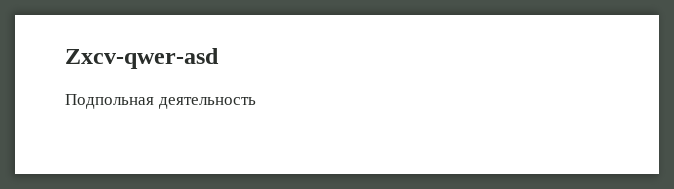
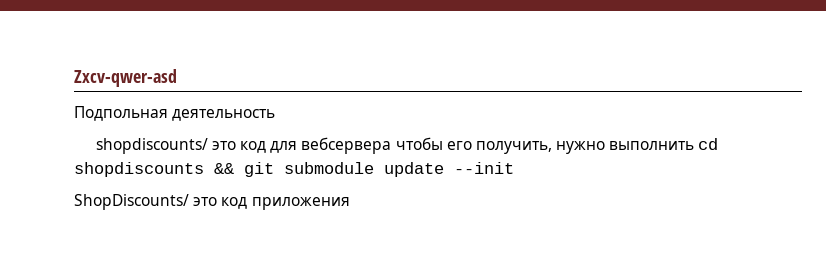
+ shopdiscounts/ это код для вебсервера чтобы его получить, нужно выполнить cd shopdiscounts && git submodule update --init
+ ShopDiscounts/ это код приложения

